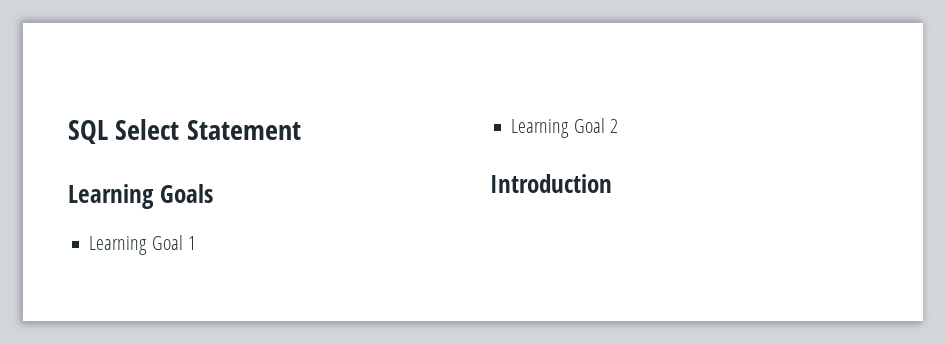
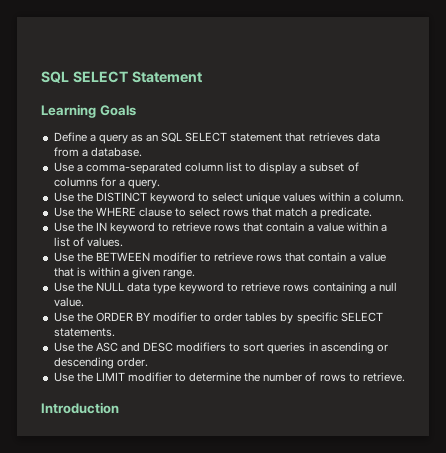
- SQL Select Statement
+ SQL SELECT Statement
- Learning Goal 1
- Learning Goal 2
+ Define a query as an SQL SELECT statement that retrieves data from a database.
+ Use a comma-separated column list to display a subset of columns for a query.
+ Use the DISTINCT keyword to select unique values within a column.
+ Use the WHERE clause to select rows that match a predicate.
+ Use the IN keyword to retrieve rows that contain a value within a list of values.
+ Use the BETWEEN modifier to retrieve rows that contain a value that is within a given range.
+ Use the NULL data type keyword to retrieve rows containing a null value.
+ Use the ORDER BY modifier to order tables by specific SELECT statements.
+ Use the ASC and DESC modifiers to sort queries in ascending or descending order.
+ Use the LIMIT modifier to determine the number of rows to retrieve.

